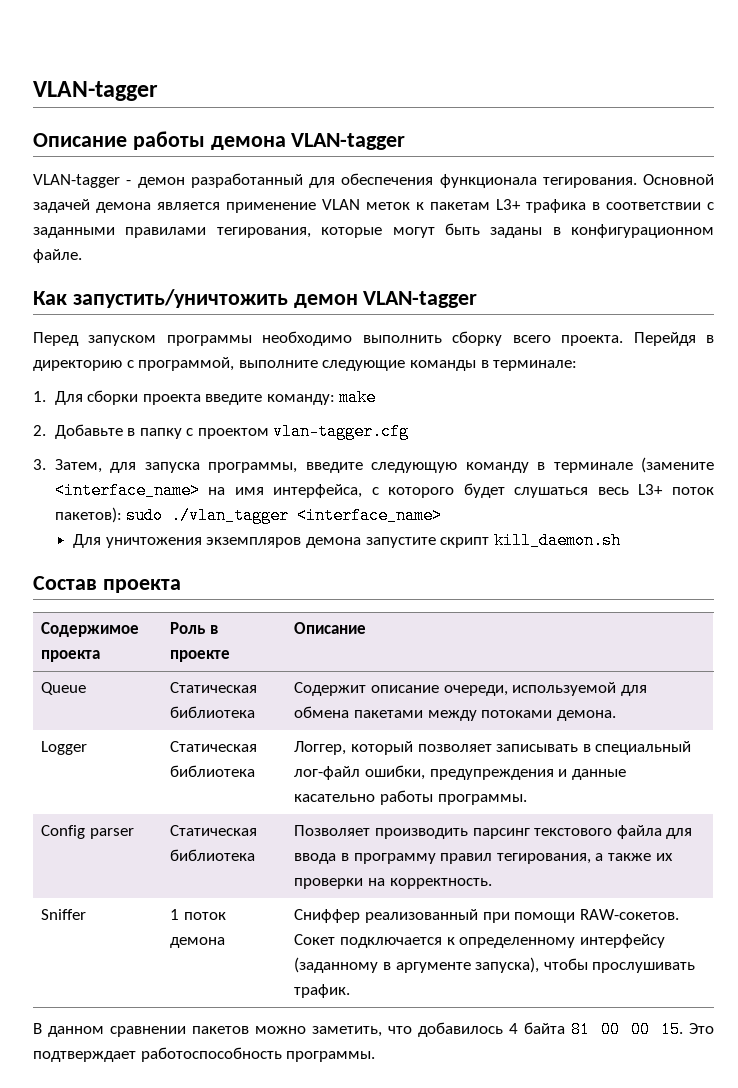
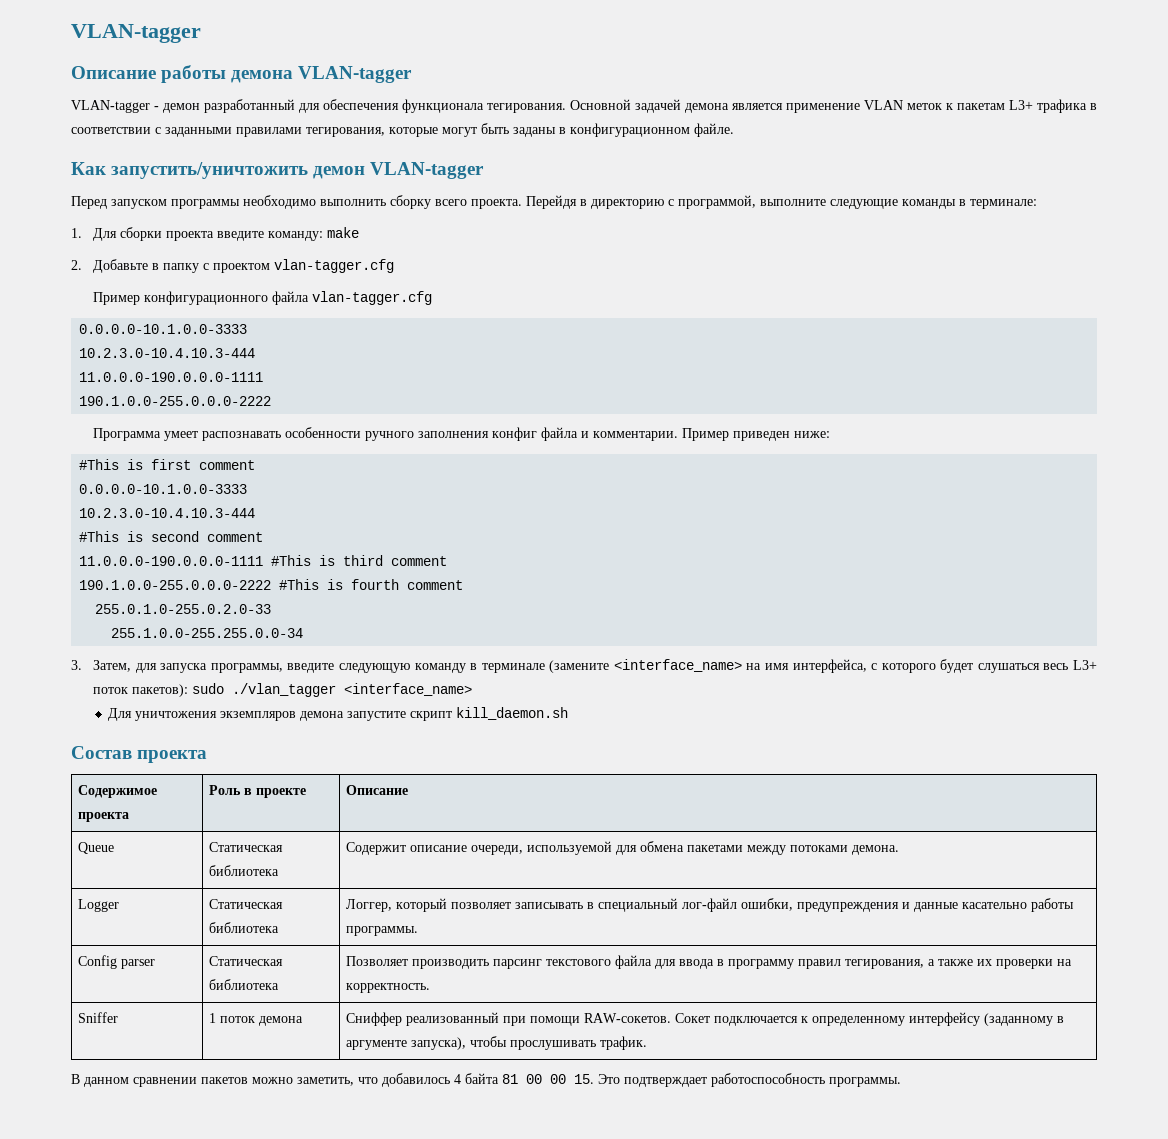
+ Пример конфигурационного файла vlan-tagger.cfg
+ 0.0.0.0-10.1.0.0-3333
+ 10.2.3.0-10.4.10.3-444
+ 11.0.0.0-190.0.0.0-1111
+ 190.1.0.0-255.0.0.0-2222
+ Программа умеет распознавать особенности ручного заполнения конфиг файла и комментарии. Пример приведен ниже:
+ #This is first comment
+ 0.0.0.0-10.1.0.0-3333
+ 10.2.3.0-10.4.10.3-444
+ #This is second comment
+ 11.0.0.0-190.0.0.0-1111 #This is third comment
+ 190.1.0.0-255.0.0.0-2222 #This is fourth comment
+ 255.0.1.0-255.0.2.0-33
+ 255.1.0.0-255.255.0.0-34

